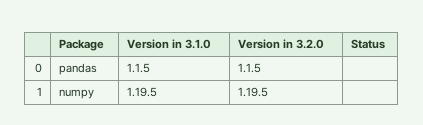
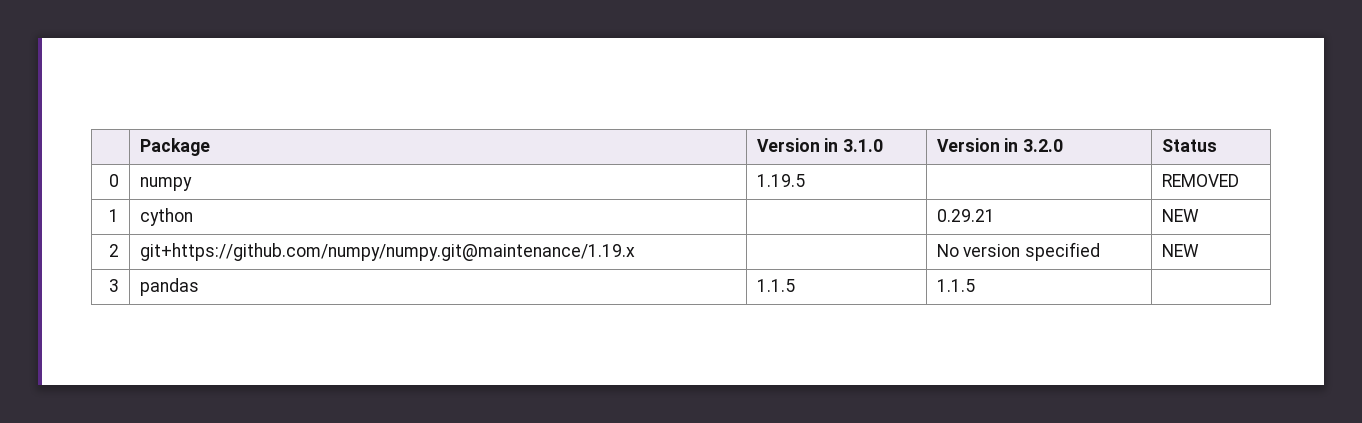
- 0 | pandas | 1.1.5 | 1.1.5 |
+ 0 | numpy | 1.19.5 | | REMOVED
+ 1 | cython | | 0.29.21 | NEW
+ 2 | git+https://github.com/numpy/numpy.git@maintenance/1.19.x | | No version specified | NEW
+ 3 | pandas | 1.1.5 | 1.1.5 |
- 1 | numpy | 1.19.5 | 1.19.5 |

